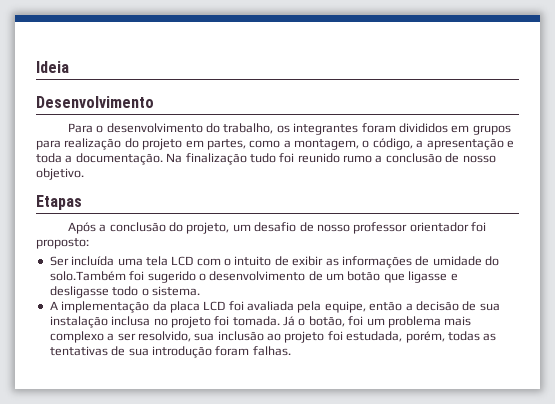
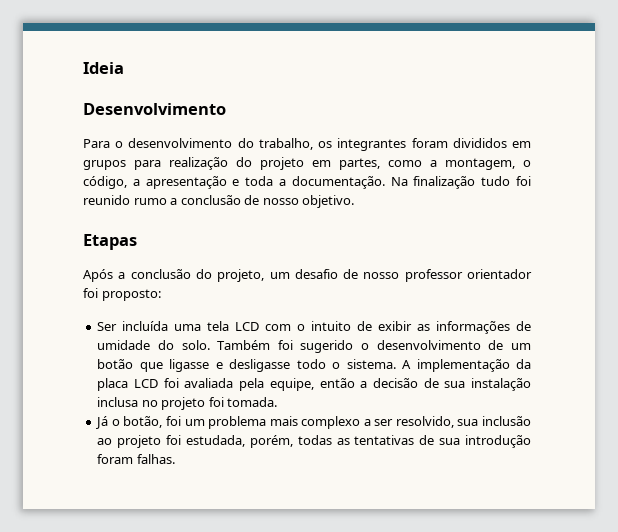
- Ser incluída uma tela LCD com o intuito de exibir as informações de umidade do solo.Também foi sugerido o desenvolvimento de um botão que ligasse e desligasse todo o sistema.
- A implementação da placa LCD foi avaliada pela equipe, então a decisão de sua instalação inclusa no projeto foi tomada. Já o botão, foi um problema mais complexo a ser resolvido, sua inclusão ao projeto foi estudada, porém, todas as tentativas de sua introdução foram falhas.
+ Ser incluída uma tela LCD com o intuito de exibir as informações de umidade do solo. Também foi sugerido o desenvolvimento de um botão que ligasse e desligasse todo o sistema. A implementação da placa LCD foi avaliada pela equipe, então a decisão de sua instalação inclusa no projeto foi tomada.
+ Já o botão, foi um problema mais complexo a ser resolvido, sua inclusão ao projeto foi estudada, porém, todas as tentativas de sua introdução foram falhas.

